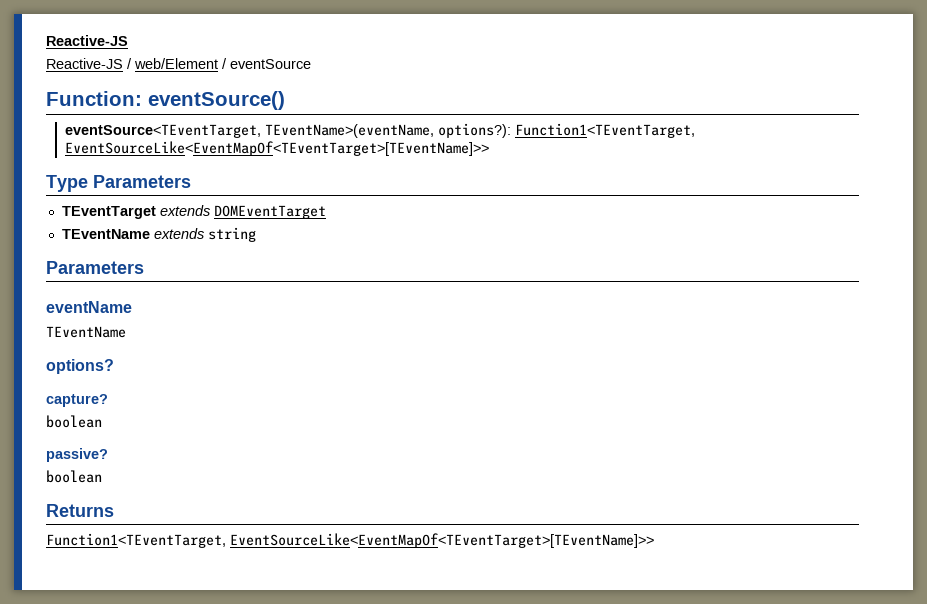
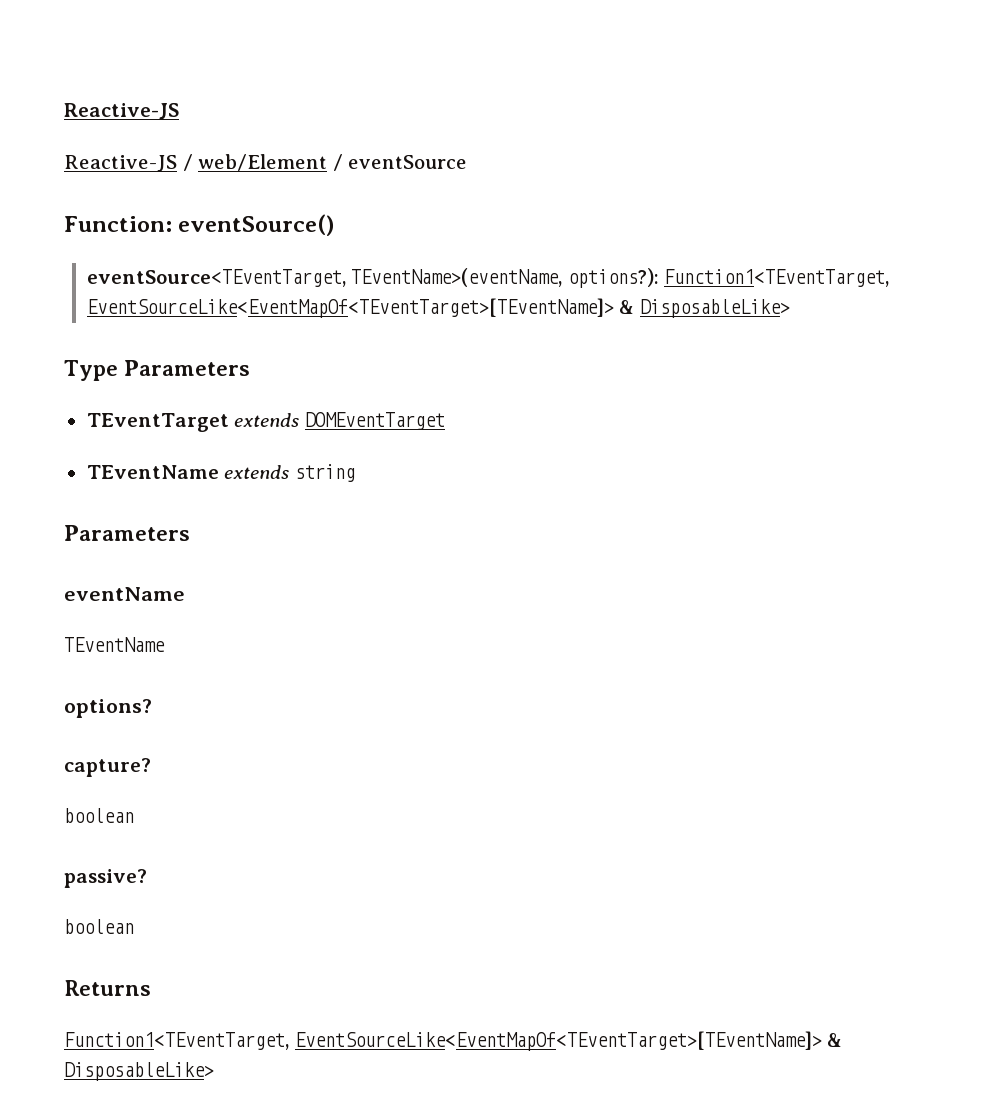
- eventSource<TEventTarget, TEventName>(eventName, options?): Function1<TEventTarget, EventSourceLike<EventMapOf<TEventTarget>[TEventName]>>
+ eventSource<TEventTarget, TEventName>(eventName, options?): Function1<TEventTarget, EventSourceLike<EventMapOf<TEventTarget>[TEventName]> & DisposableLike>
  Returns
- Function1<TEventTarget, EventSourceLike<EventMapOf<TEventTarget>[TEventName]>>
+ Function1<TEventTarget, EventSourceLike<EventMapOf<TEventTarget>[TEventName]> & DisposableLike>

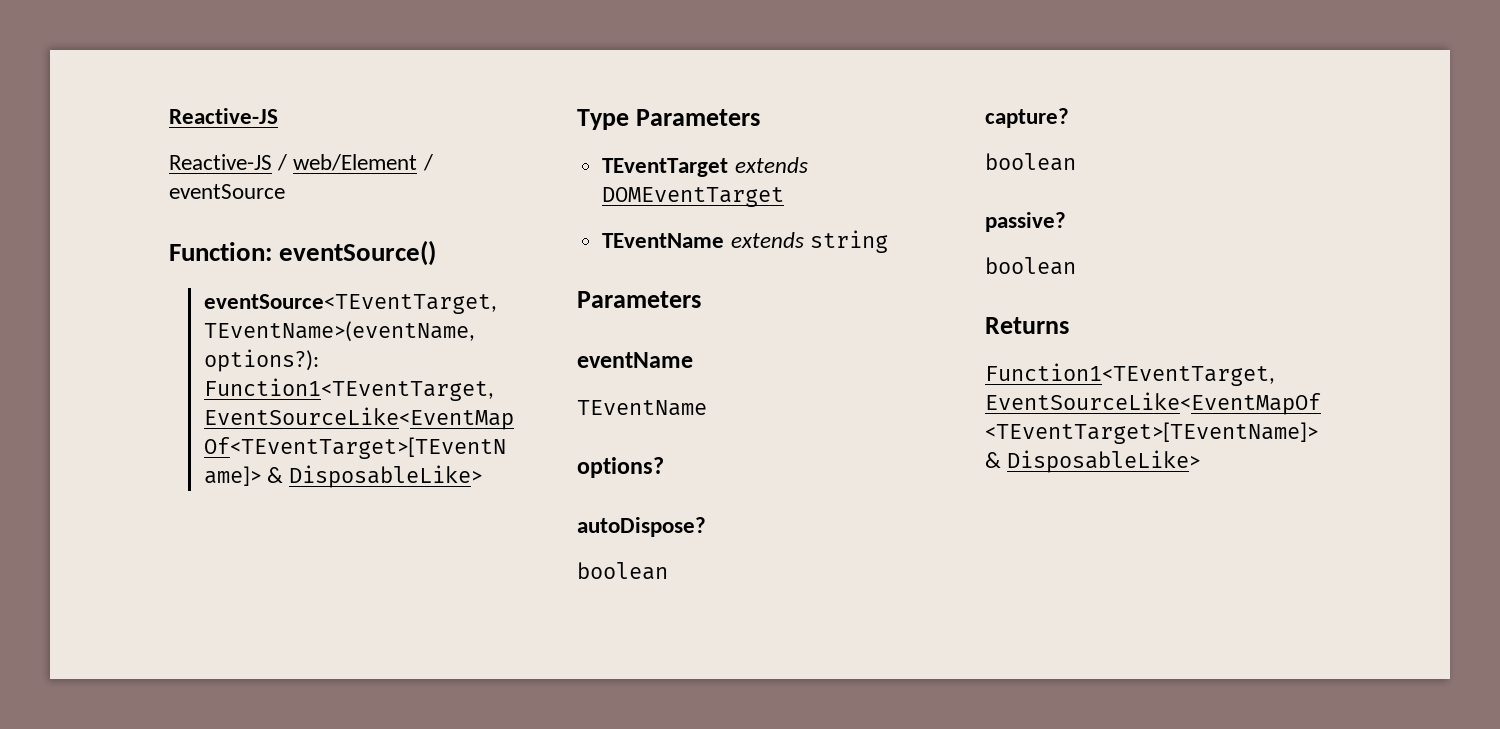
+ autoDispose?
+ boolean

